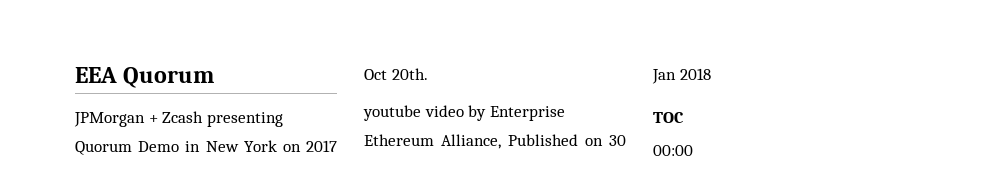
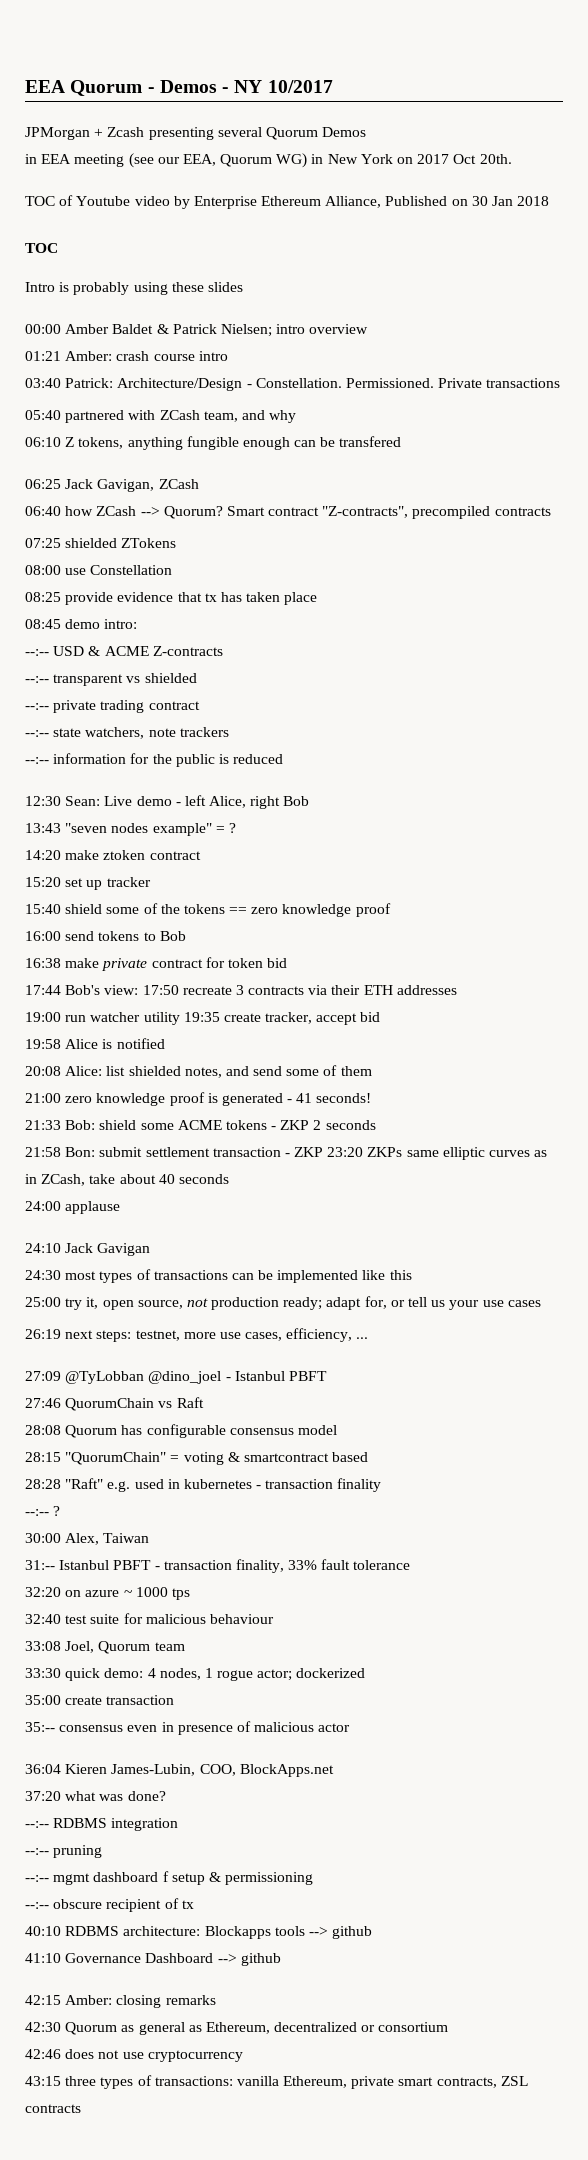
- EEA Quorum
+ EEA Quorum - Demos - NY 10/2017
- JPMorgan + Zcash presenting Quorum Demo in New York on 2017 Oct 20th.
+ JPMorgan + Zcash presenting several Quorum Demos
+ in EEA meeting (see our EEA, Quorum WG) in New York on 2017 Oct 20th.
- youtube video by Enterprise Ethereum Alliance, Published on 30 Jan 2018
+ TOC of Youtube video by Enterprise Ethereum Alliance, Published on 30 Jan 2018
- 00:00
+ Intro is probably using these slides
+ 00:00 Amber Baldet & Patrick Nielsen; intro overview
+ 01:21 Amber: crash course intro
+ 03:40 Patrick: Architecture/Design - Constellation. Permissioned. Private transactions
+ 05:40 partnered with ZCash team, and why
+ 06:10 Z tokens, anything fungible enough can be transfered
+ 06:25 Jack Gavigan, ZCash
+ 06:40 how ZCash --> Quorum? Smart contract "Z-contracts", precompiled contracts
+ 07:25 shielded ZTokens
+ 08:00 use Constellation
+ 08:25 provide evidence that tx has taken place
+ 08:45 demo intro:
+ --:-- USD & ACME Z-contracts
+ --:-- transparent vs shielded
+ --:-- private trading contract
+ --:-- state watchers, note trackers
+ --:-- information for the public is reduced
+ 12:30 Sean: Live demo - left Alice, right Bob
+ 13:43 "seven nodes example" = ?
+ 14:20 make ztoken contract
+ 15:20 set up tracker
+ 15:40 shield some of the tokens == zero knowledge proof
+ 16:00 send tokens to Bob
+ 16:38 make private contract for token bid
+ 17:44 Bob's view: 17:50 recreate 3 contracts via their ETH addresses
+ 19:00 run watcher utility 19:35 create tracker, accept bid
+ 19:58 Alice is notified
+ 20:08 Alice: list shielded notes, and send some of them
+ 21:00 zero knowledge proof is generated - 41 seconds!
+ 21:33 Bob: shield some ACME tokens - ZKP 2 seconds
+ 21:58 Bon: submit settlement transaction - ZKP 23:20 ZKPs same elliptic curves as in ZCash, take about 40 seconds
+ 24:00 applause
+ 24:10 Jack Gavigan
+ 24:30 most types of transactions can be implemented like this
+ 25:00 try it, open source, not production ready; adapt for, or tell us your use cases
+ 26:19 next steps: testnet, more use cases, efficiency, ...
+ 27:09 @TyLobban @dino_joel - Istanbul PBFT
+ 27:46 QuorumChain vs Raft
+ 28:08 Quorum has configurable consensus model
+ 28:15 "QuorumChain" = voting & smartcontract based
+ 28:28 "Raft" e.g. used in kubernetes - transaction finality
+ --:-- ?
+ 30:00 Alex, Taiwan
+ 31:-- Istanbul PBFT - transaction finality, 33% fault tolerance
+ 32:20 on azure ~ 1000 tps
+ 32:40 test suite for malicious behaviour
+ 33:08 Joel, Quorum team
+ 33:30 quick demo: 4 nodes, 1 rogue actor; dockerized
+ 35:00 create transaction
+ 35:-- consensus even in presence of malicious actor
+ 36:04 Kieren James-Lubin, COO, BlockApps.net
+ 37:20 what was done?
+ --:-- RDBMS integration
+ --:-- pruning
+ --:-- mgmt dashboard f setup & permissioning
+ --:-- obscure recipient of tx
+ 40:10 RDBMS architecture: Blockapps tools --> github
+ 41:10 Governance Dashboard --> github
+ 42:15 Amber: closing remarks
+ 42:30 Quorum as general as Ethereum, decentralized or consortium
+ 42:46 does not use cryptocurrency
+ 43:15 three types of transactions: vanilla Ethereum, private smart contracts, ZSL contracts

